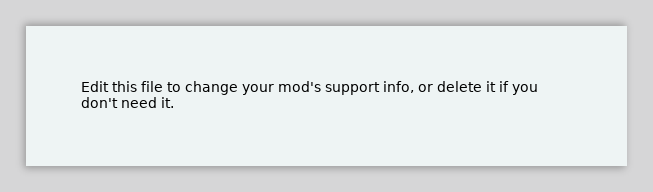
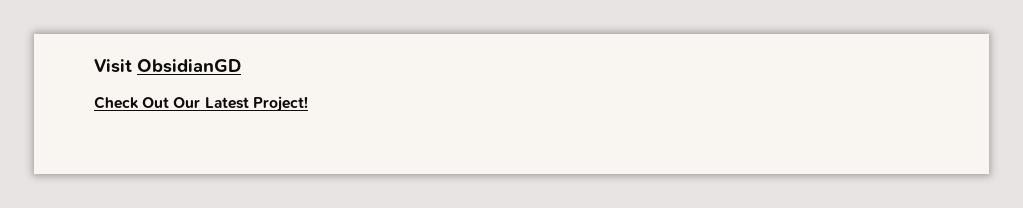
- Edit this file to change your mod's support info, or delete it if you don't need it.
+ Visit ObsidianGD
+ Check Out Our Latest Project!

